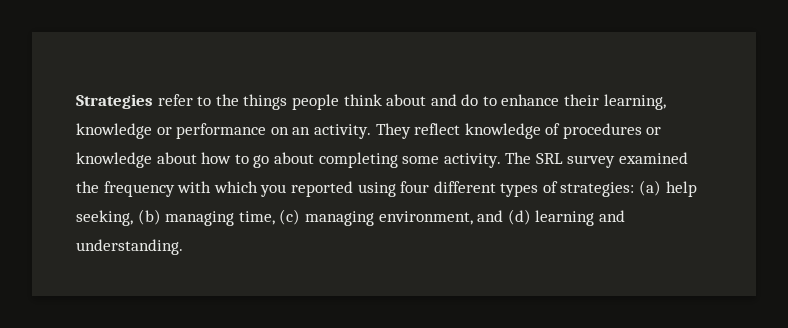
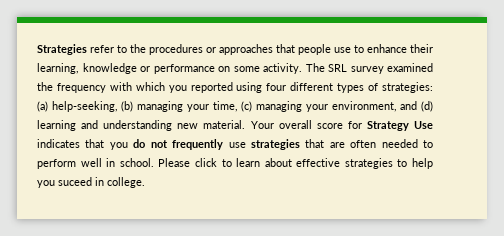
- Strategies refer to the things people think about and do to enhance their learning, knowledge or performance on an activity. They reflect knowledge of procedures or knowledge about how to go about completing some activity.
+ Strategies refer to the procedures or approaches that people use to enhance their learning, knowledge or performance on some activity.
- The SRL survey examined the frequency with which you reported using four different types of strategies: (a) help seeking, (b) managing time, (c) managing environment, and (d) learning and understanding.
+ The SRL survey examined the frequency with which you reported using four different types of strategies: (a) help-seeking, (b) managing your time, (c) managing your environment, and (d) learning and understanding new material. Your overall score for Strategy Use indicates that you do not frequently use strategies that are often needed to perform well in school. Please click to learn about effective strategies to help you suceed in college.

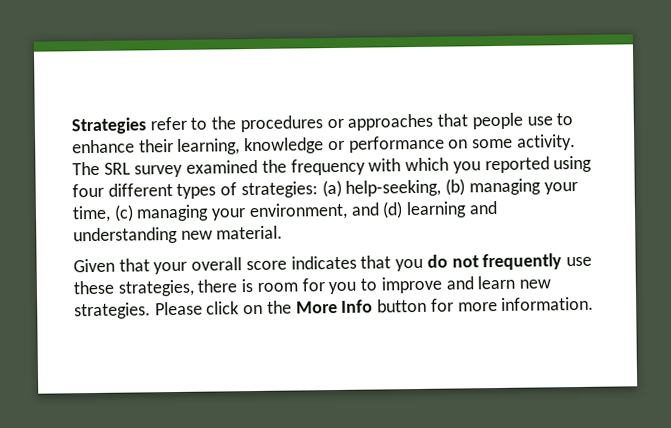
- The SRL survey examined the frequency with which you reported using four different types of strategies: (a) help-seeking, (b) managing your time, (c) managing your environment, and (d) learning and understanding new material. Your overall score for Strategy Use indicates that you do not frequently use strategies that are often needed to perform well in school. Please click to learn about effective strategies to help you suceed in college.
+ The SRL survey examined the frequency with which you reported using four different types of strategies: (a) help-seeking, (b) managing your time, (c) managing your environment, and (d) learning and understanding new material.
+ Given that your overall score indicates that you do not frequently use these strategies, there is room for you to improve and learn new strategies. Please click on the More Info button for more information.

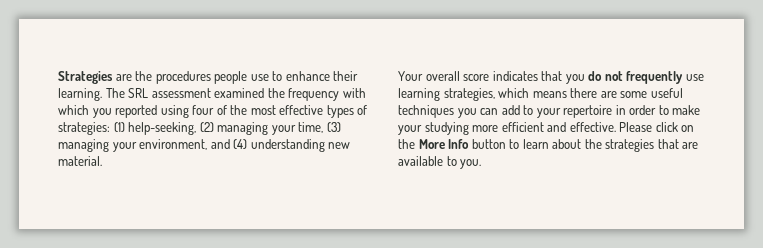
- Strategies refer to the procedures or approaches that people use to enhance their learning, knowledge or performance on some activity.
+ Strategies are the procedures people use to enhance their learning.
- The SRL survey examined the frequency with which you reported using four different types of strategies: (a) help-seeking, (b) managing your time, (c) managing your environment, and (d) learning and understanding new material.
+ The SRL assessment examined the frequency with which you reported using four of the most effective types of strategies: (1) help-seeking, (2) managing your time, (3) managing your environment, and (4) understanding new material.
- Given that your overall score indicates that you do not frequently use these strategies, there is room for you to improve and learn new strategies.
+ Your overall score indicates that you do not frequently use learning strategies, which means there are some useful techniques you can add to your repertoire in order to make your studying more efficient and effective.
- Please click on the More Info button for more information.
+ Please click on the More Info button to learn about the strategies that are available to you.

